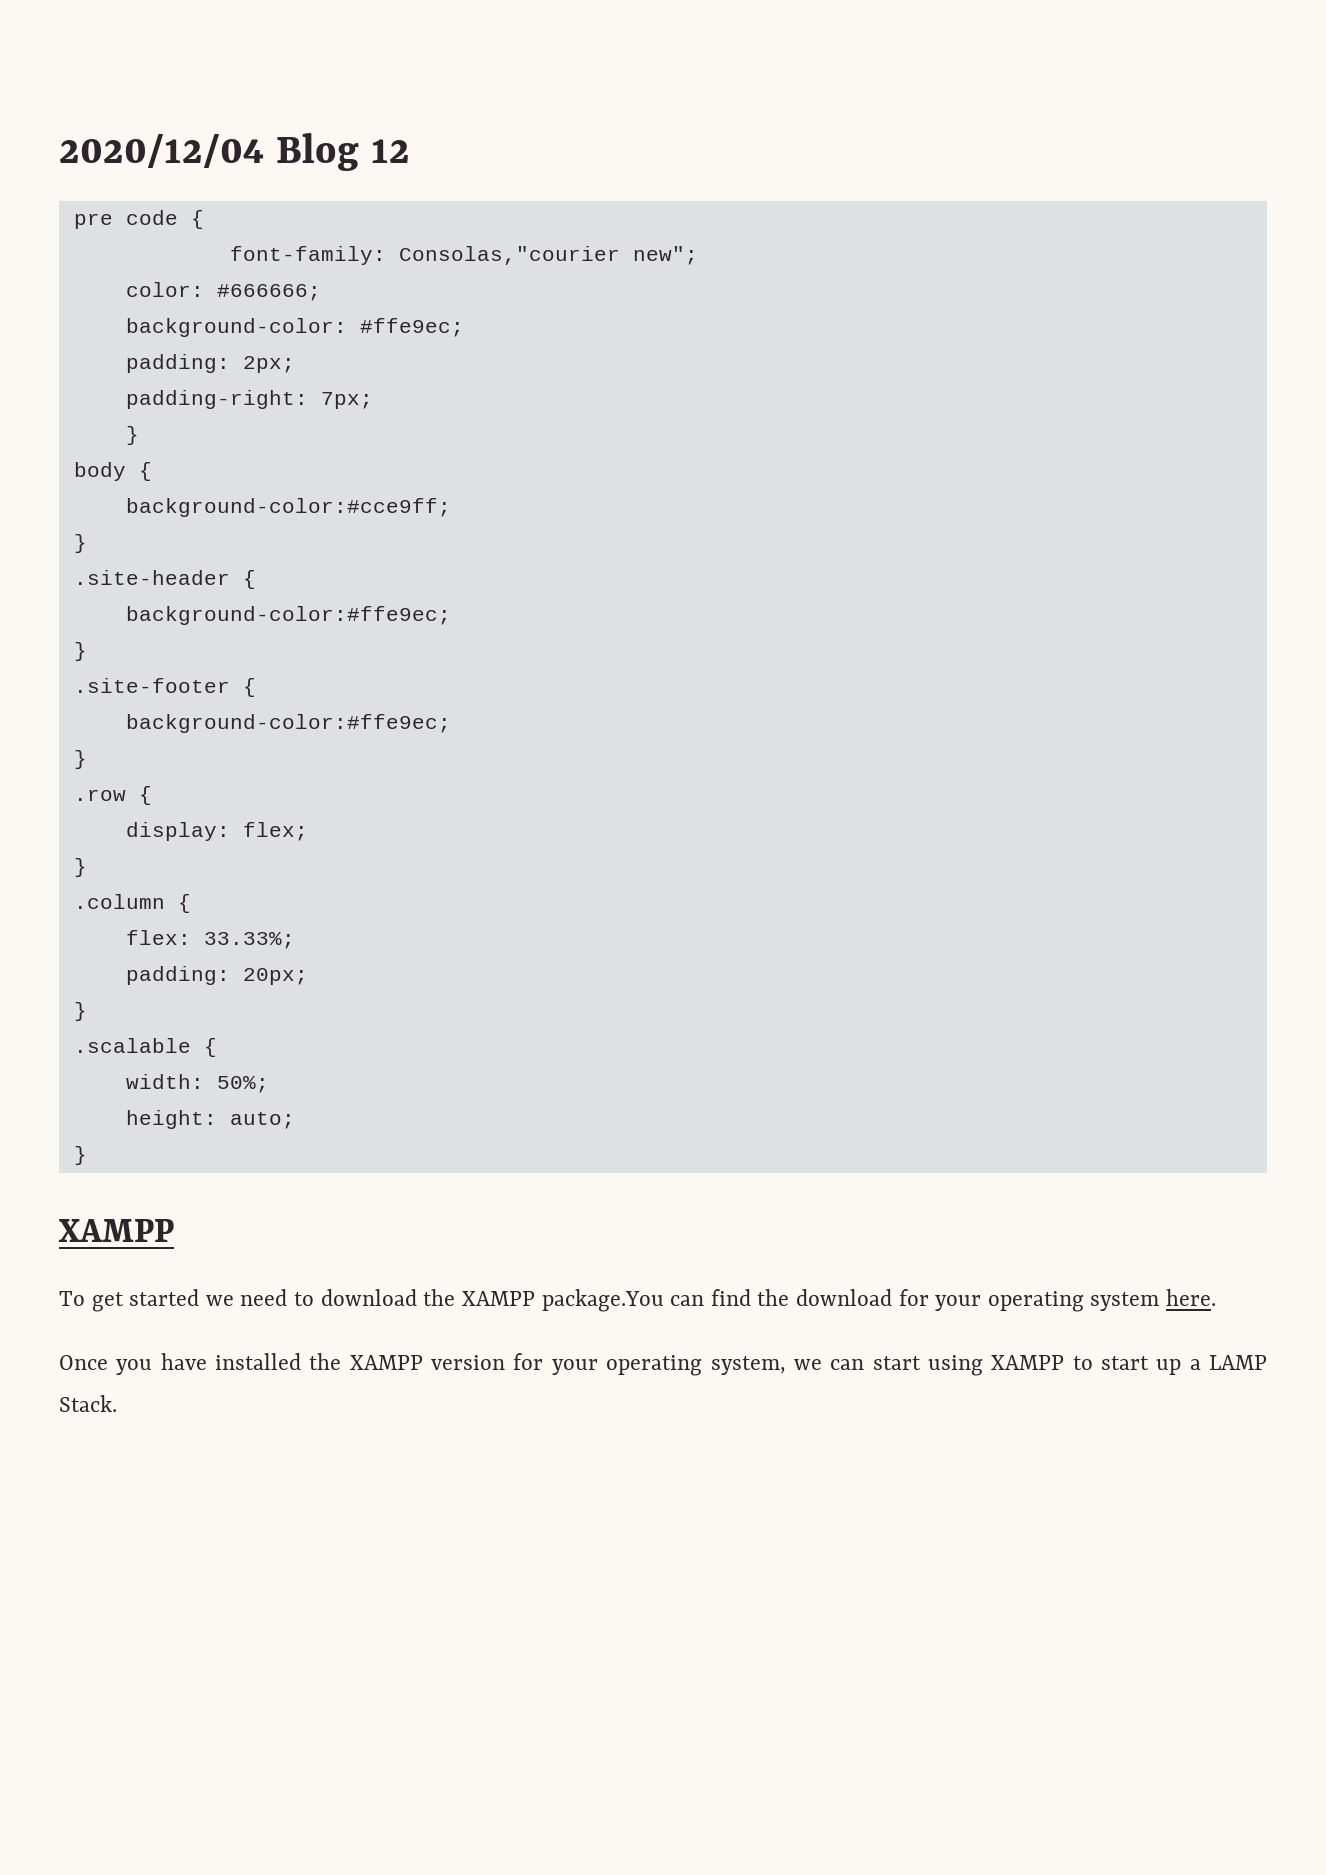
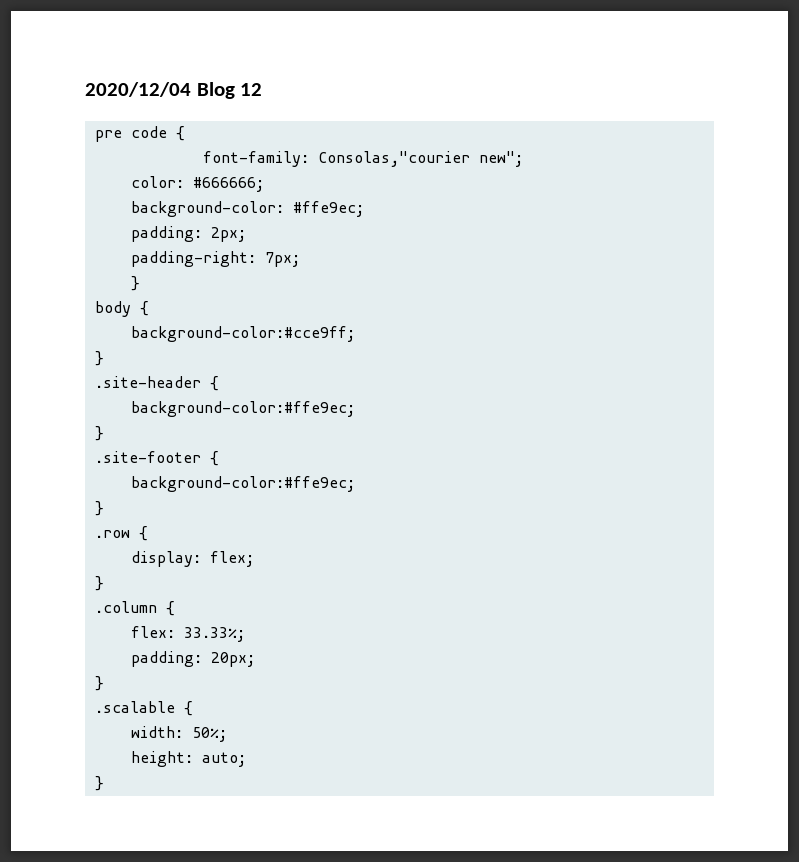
  height: auto;
  }
- XAMPP
- To get started we need to download the XAMPP package.You can find the download for your operating system here.
- Once you have installed the XAMPP version for your operating system, we can start using XAMPP to start up a LAMP Stack.

